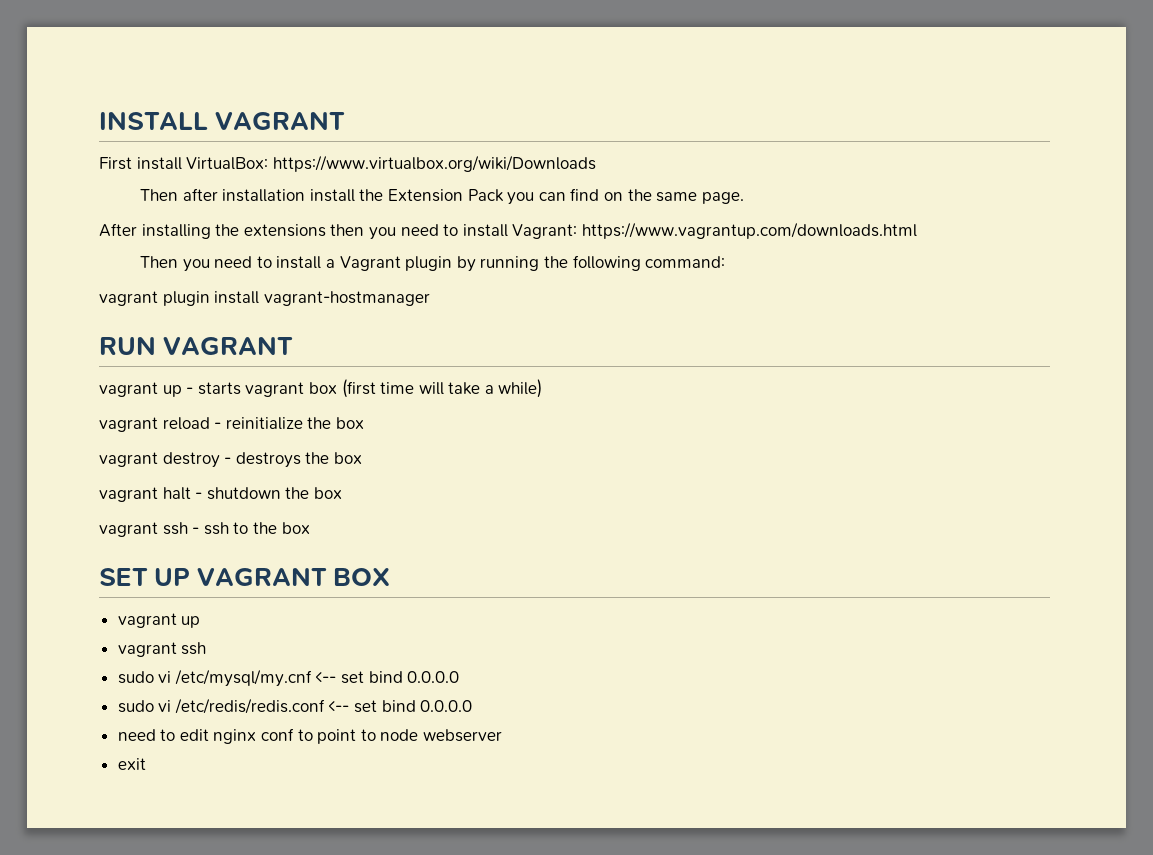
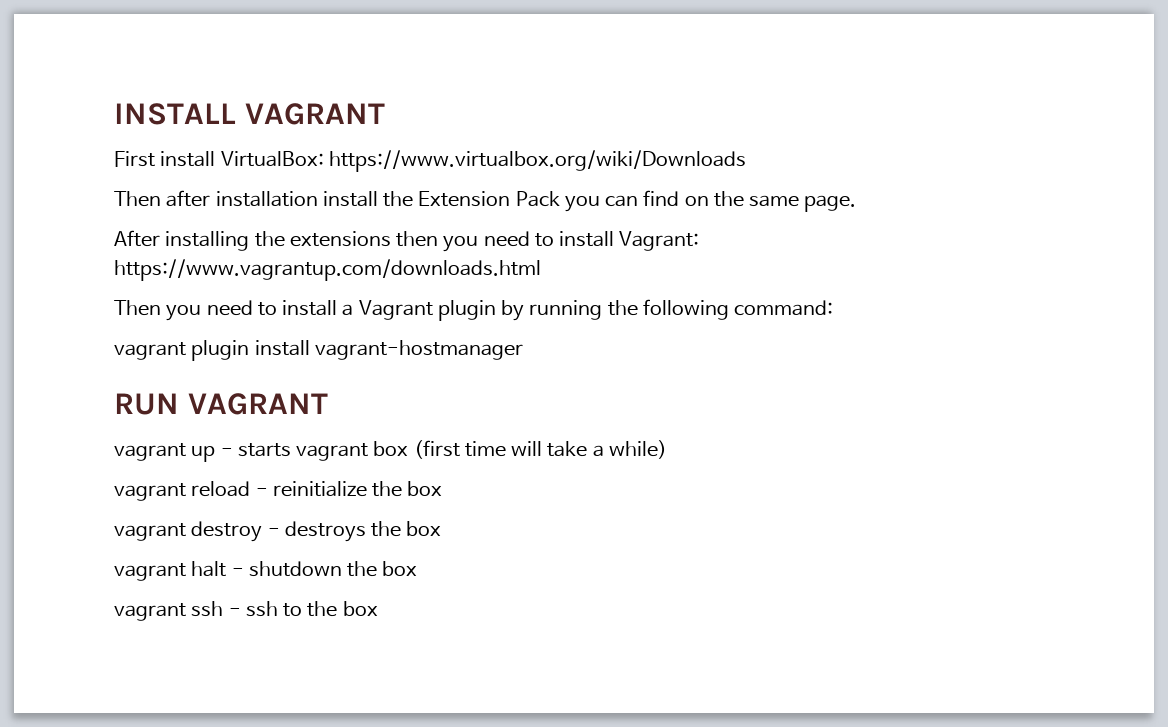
- SET UP VAGRANT BOX
- vagrant up
- vagrant ssh
- sudo vi /etc/mysql/my.cnf <-- set bind 0.0.0.0
- sudo vi /etc/redis/redis.conf <-- set bind 0.0.0.0
- need to edit nginx conf to point to node webserver
- exit

